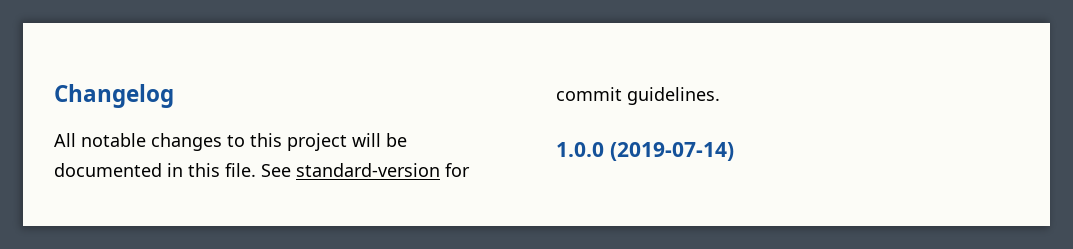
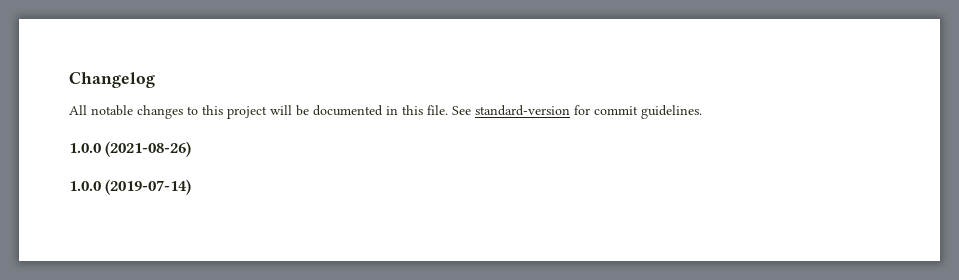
+ 1.0.0 (2021-08-26)

